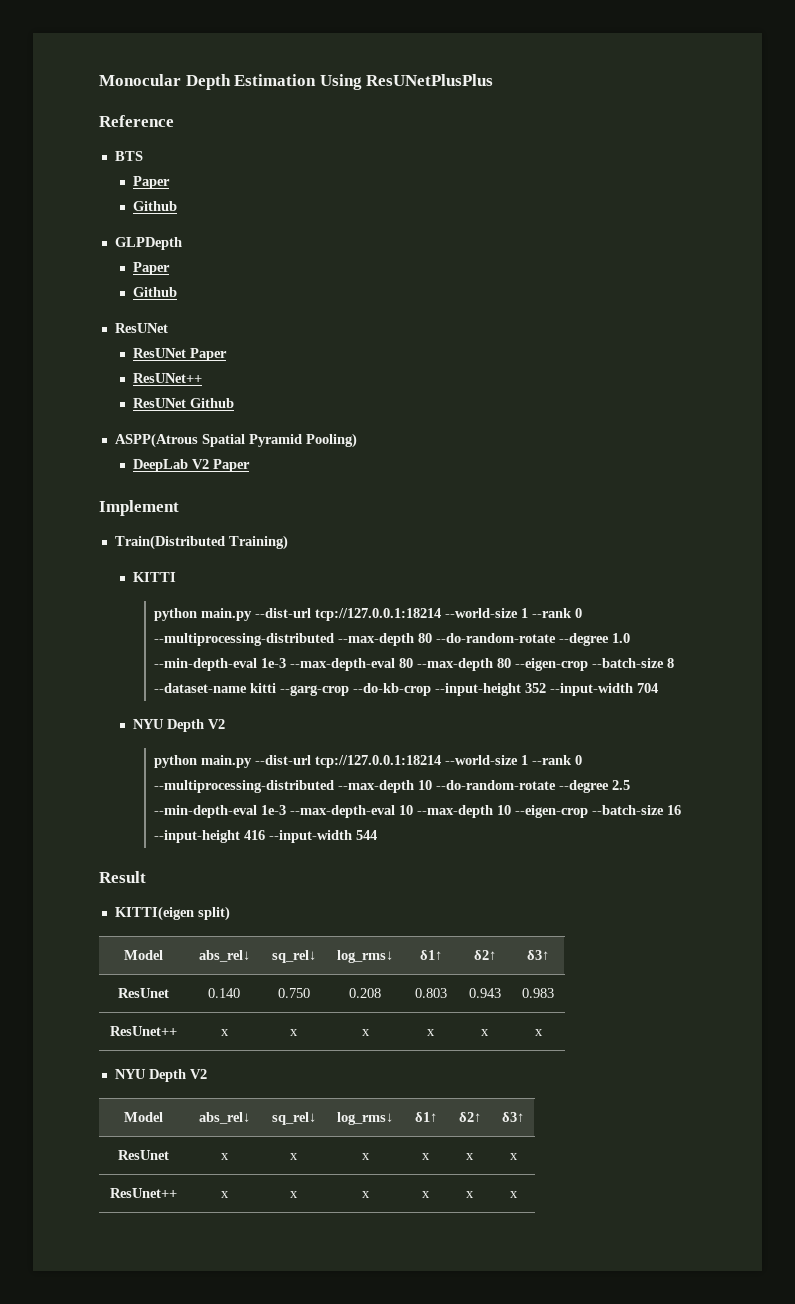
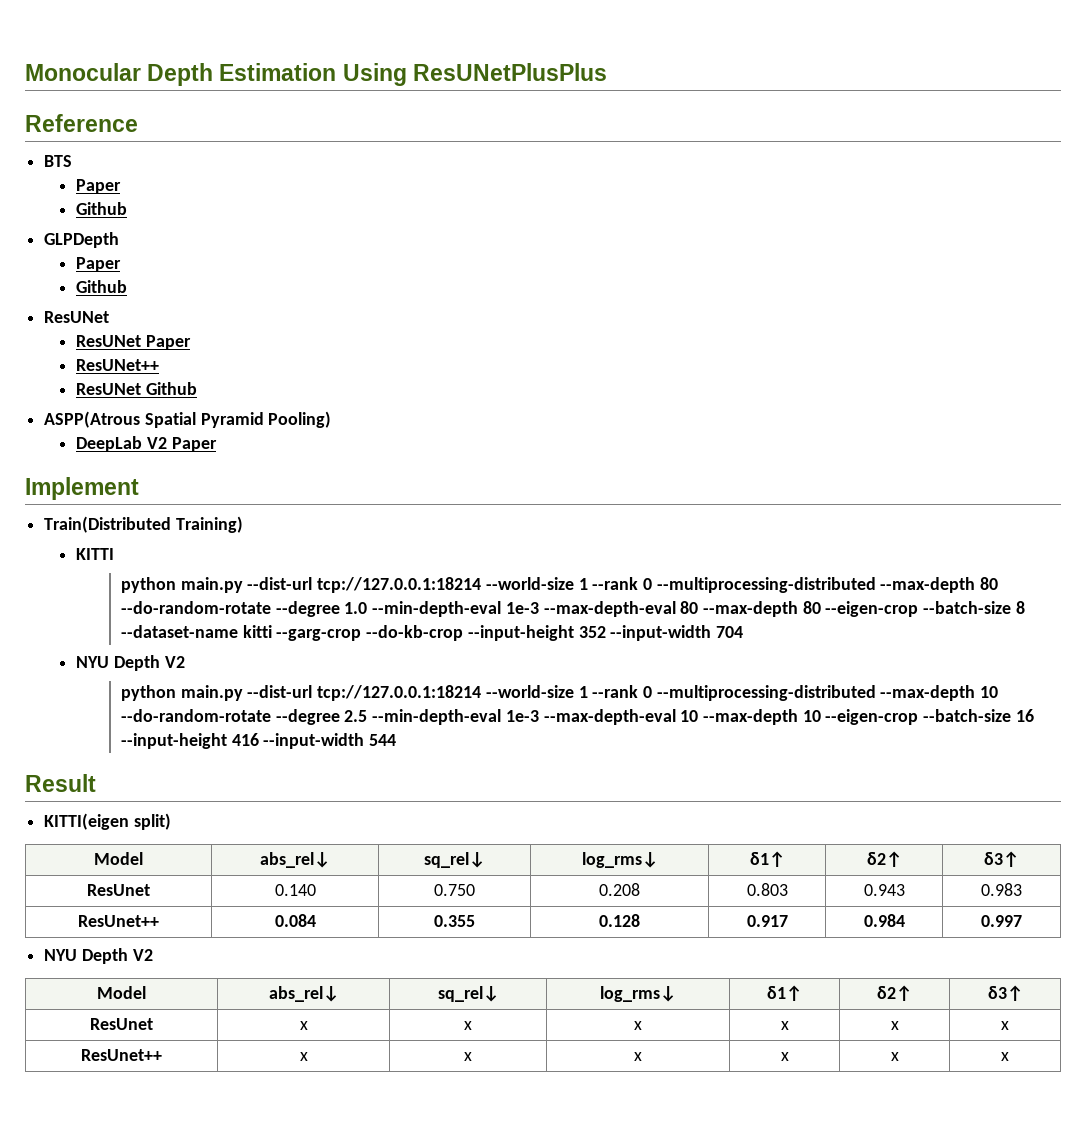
  ResUnet | 0.140 | 0.750 | 0.208 | 0.803 | 0.943 | 0.983
- ResUnet++ | x | x | x | x | x | x
+ ResUnet++ | 0.084 | 0.355 | 0.128 | 0.917 | 0.984 | 0.997

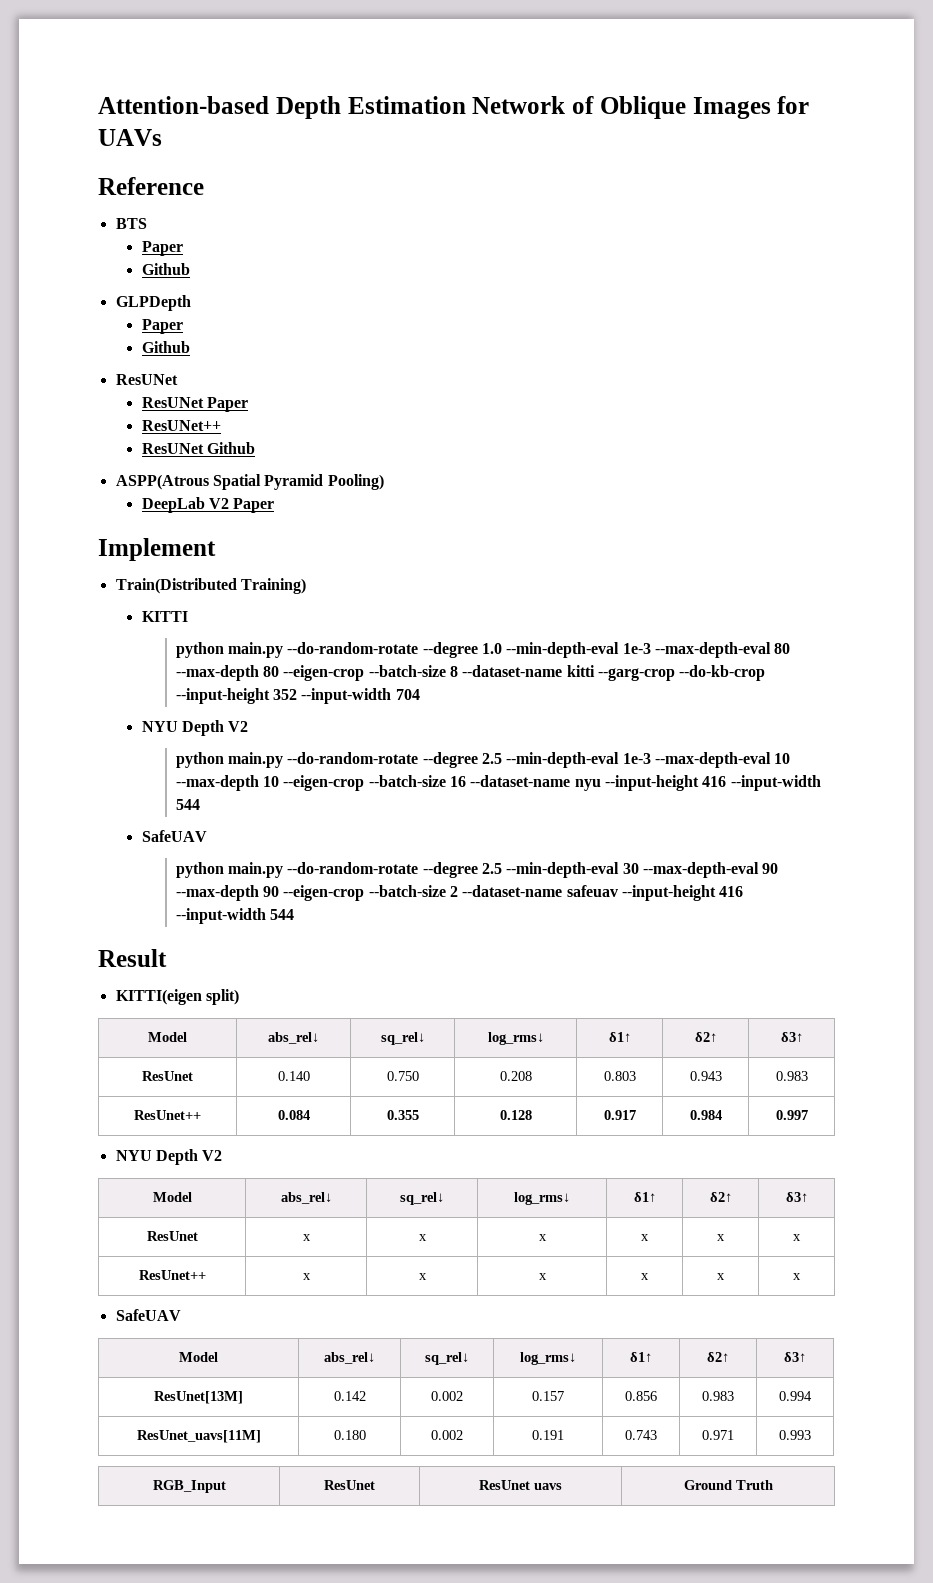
- Monocular Depth Estimation Using ResUNetPlusPlus
+ Attention-based Depth Estimation Network of Oblique Images for UAVs
- python main.py --dist-url tcp://127.0.0.1:18214 --world-size 1 --rank 0 --multiprocessing-distributed --max-depth 80 --do-random-rotate --degree 1.0 --min-depth-eval 1e-3 --max-depth-eval 80 --max-depth 80 --eigen-crop --batch-size 8 --dataset-name kitti --garg-crop --do-kb-crop --input-height 352 --input-width 704
+ python main.py --do-random-rotate --degree 1.0 --min-depth-eval 1e-3 --max-depth-eval 80 --max-depth 80 --eigen-crop --batch-size 8 --dataset-name kitti --garg-crop --do-kb-crop --input-height 352 --input-width 704
- python main.py --dist-url tcp://127.0.0.1:18214 --world-size 1 --rank 0 --multiprocessing-distributed --max-depth 10 --do-random-rotate --degree 2.5 --min-depth-eval 1e-3 --max-depth-eval 10 --max-depth 10 --eigen-crop --batch-size 16 --input-height 416 --input-width 544
+ python main.py --do-random-rotate --degree 2.5 --min-depth-eval 1e-3 --max-depth-eval 10 --max-depth 10 --eigen-crop --batch-size 16 --dataset-name nyu --input-height 416 --input-width 544
+ SafeUAV
+ python main.py --do-random-rotate --degree 2.5 --min-depth-eval 30 --max-depth-eval 90 --max-depth 90 --eigen-crop --batch-size 2 --dataset-name safeuav --input-height 416 --input-width 544
  ResUnet++ | x | x | x | x | x | x
+ SafeUAV
+ Model | abs_rel↓ | sq_rel↓ | log_rms↓ | δ1↑ | δ2↑ | δ3↑
+ ResUnet[13M] | 0.142 | 0.002 | 0.157 | 0.856 | 0.983 | 0.994
+ ResUnet_uavs[11M] | 0.180 | 0.002 | 0.191 | 0.743 | 0.971 | 0.993
+ RGB_Input | ResUnet | ResUnet uavs | Ground Truth

